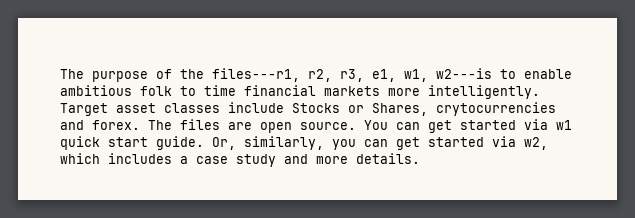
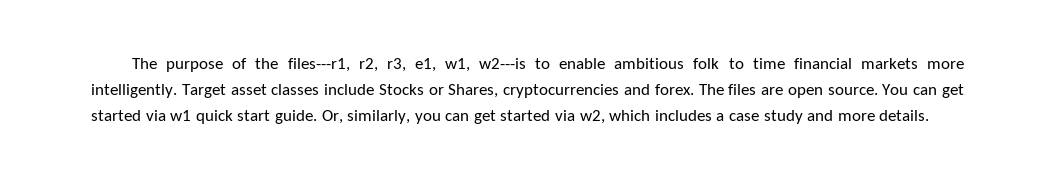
- Target asset classes include Stocks or Shares, crytocurrencies and forex.
+ Target asset classes include Stocks or Shares, cryptocurrencies and forex.

